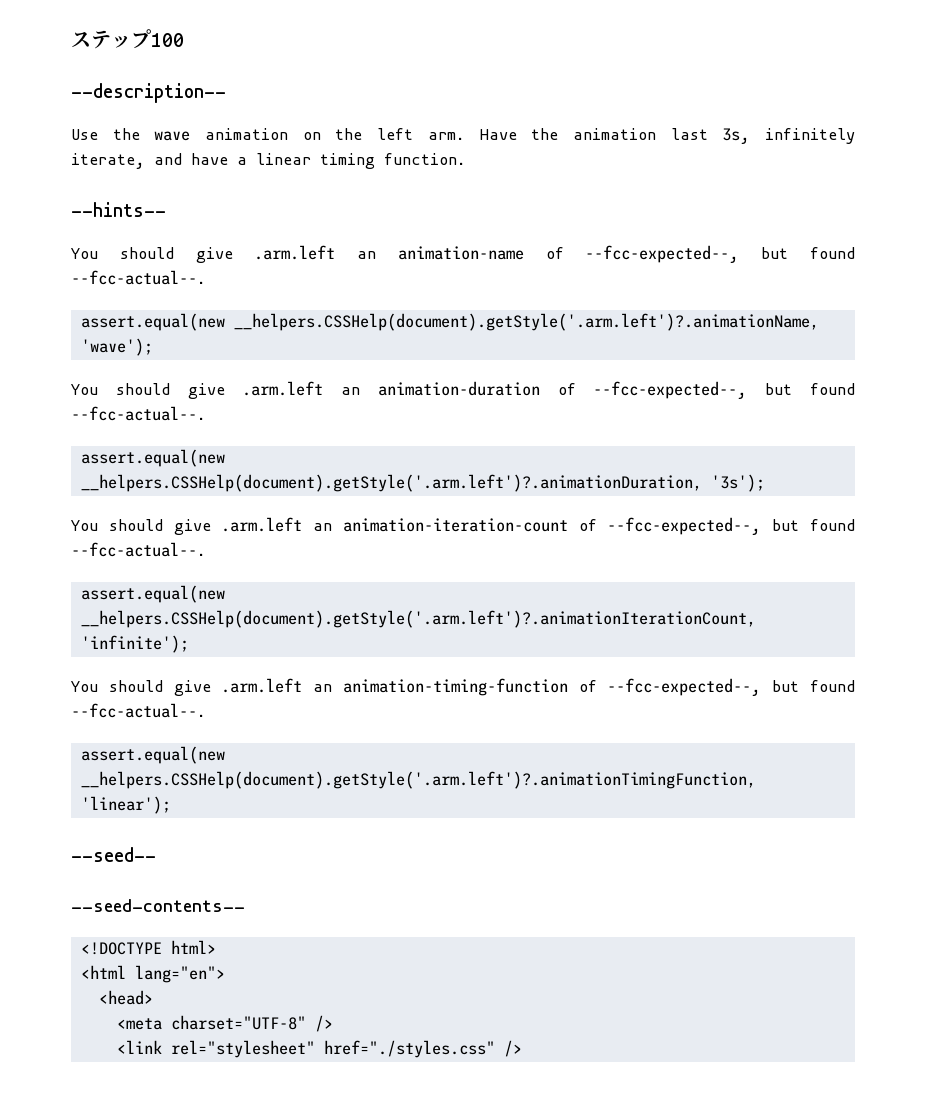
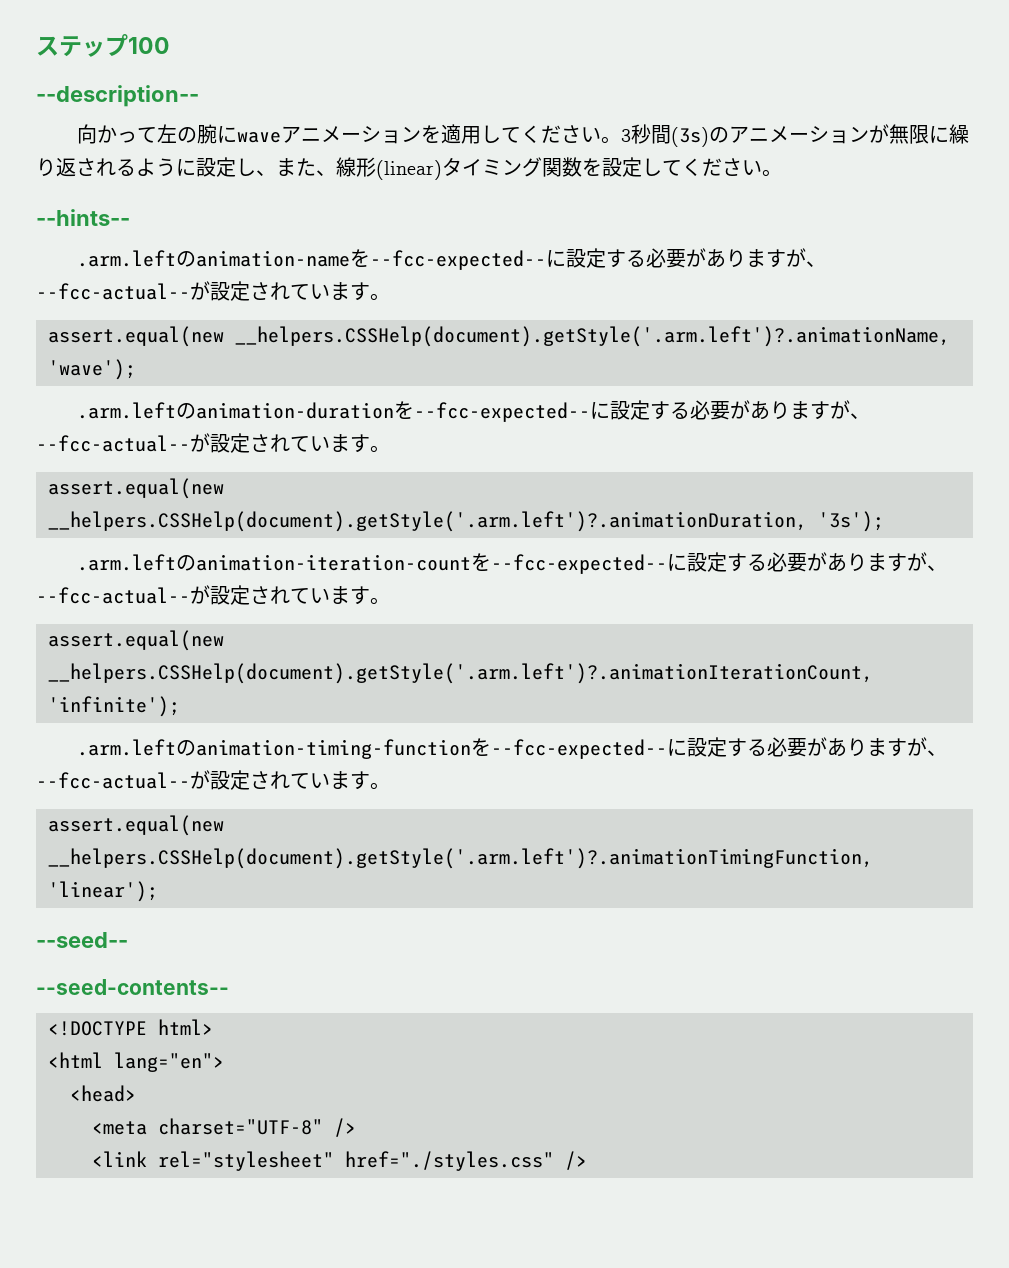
- Use the wave animation on the left arm. Have the animation last 3s, infinitely iterate, and have a linear timing function.
+ 向かって左の腕にwaveアニメーションを適用してください。3秒間(3s)のアニメーションが無限に繰り返されるように設定し、また、線形(linear)タイミング関数を設定してください。
  --hints--
- You should give .arm.left an animation-name of --fcc-expected--, but found --fcc-actual--.
+ .arm.leftのanimation-nameを--fcc-expected--に設定する必要がありますが、--fcc-actual--が設定されています。
  assert.equal(new __helpers.CSSHelp(document).getStyle('.arm.left')?.animationName, 'wave');
- You should give .arm.left an animation-duration of --fcc-expected--, but found --fcc-actual--.
+ .arm.leftのanimation-durationを--fcc-expected--に設定する必要がありますが、--fcc-actual--が設定されています。
  assert.equal(new __helpers.CSSHelp(document).getStyle('.arm.left')?.animationDuration, '3s');
- You should give .arm.left an animation-iteration-count of --fcc-expected--, but found --fcc-actual--.
+ .arm.leftのanimation-iteration-countを--fcc-expected--に設定する必要がありますが、--fcc-actual--が設定されています。
  assert.equal(new __helpers.CSSHelp(document).getStyle('.arm.left')?.animationIterationCount, 'infinite');
- You should give .arm.left an animation-timing-function of --fcc-expected--, but found --fcc-actual--.
+ .arm.leftのanimation-timing-functionを--fcc-expected--に設定する必要がありますが、--fcc-actual--が設定されています。

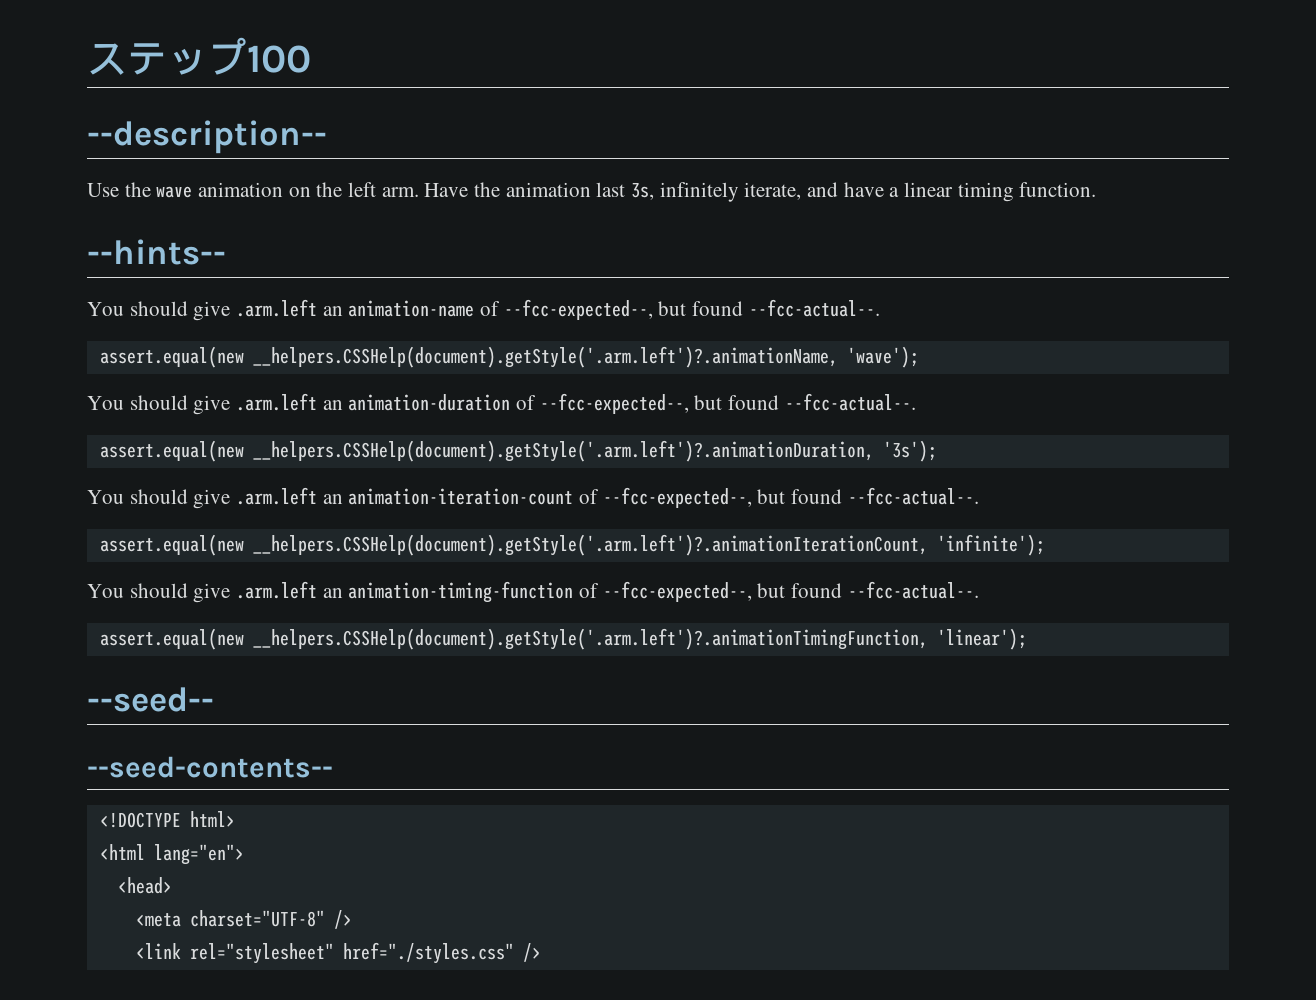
- 向かって左の腕にwaveアニメーションを適用してください。3秒間(3s)のアニメーションが無限に繰り返されるように設定し、また、線形(linear)タイミング関数を設定してください。
+ Use the wave animation on the left arm. Have the animation last 3s, infinitely iterate, and have a linear timing function.
  --hints--
- .arm.leftのanimation-nameを--fcc-expected--に設定する必要がありますが、--fcc-actual--が設定されています。
+ You should give .arm.left an animation-name of --fcc-expected--, but found --fcc-actual--.
  assert.equal(new __helpers.CSSHelp(document).getStyle('.arm.left')?.animationName, 'wave');
- .arm.leftのanimation-durationを--fcc-expected--に設定する必要がありますが、--fcc-actual--が設定されています。
+ You should give .arm.left an animation-duration of --fcc-expected--, but found --fcc-actual--.
  assert.equal(new __helpers.CSSHelp(document).getStyle('.arm.left')?.animationDuration, '3s');
- .arm.leftのanimation-iteration-countを--fcc-expected--に設定する必要がありますが、--fcc-actual--が設定されています。
+ You should give .arm.left an animation-iteration-count of --fcc-expected--, but found --fcc-actual--.
  assert.equal(new __helpers.CSSHelp(document).getStyle('.arm.left')?.animationIterationCount, 'infinite');
- .arm.leftのanimation-timing-functionを--fcc-expected--に設定する必要がありますが、--fcc-actual--が設定されています。
+ You should give .arm.left an animation-timing-function of --fcc-expected--, but found --fcc-actual--.

